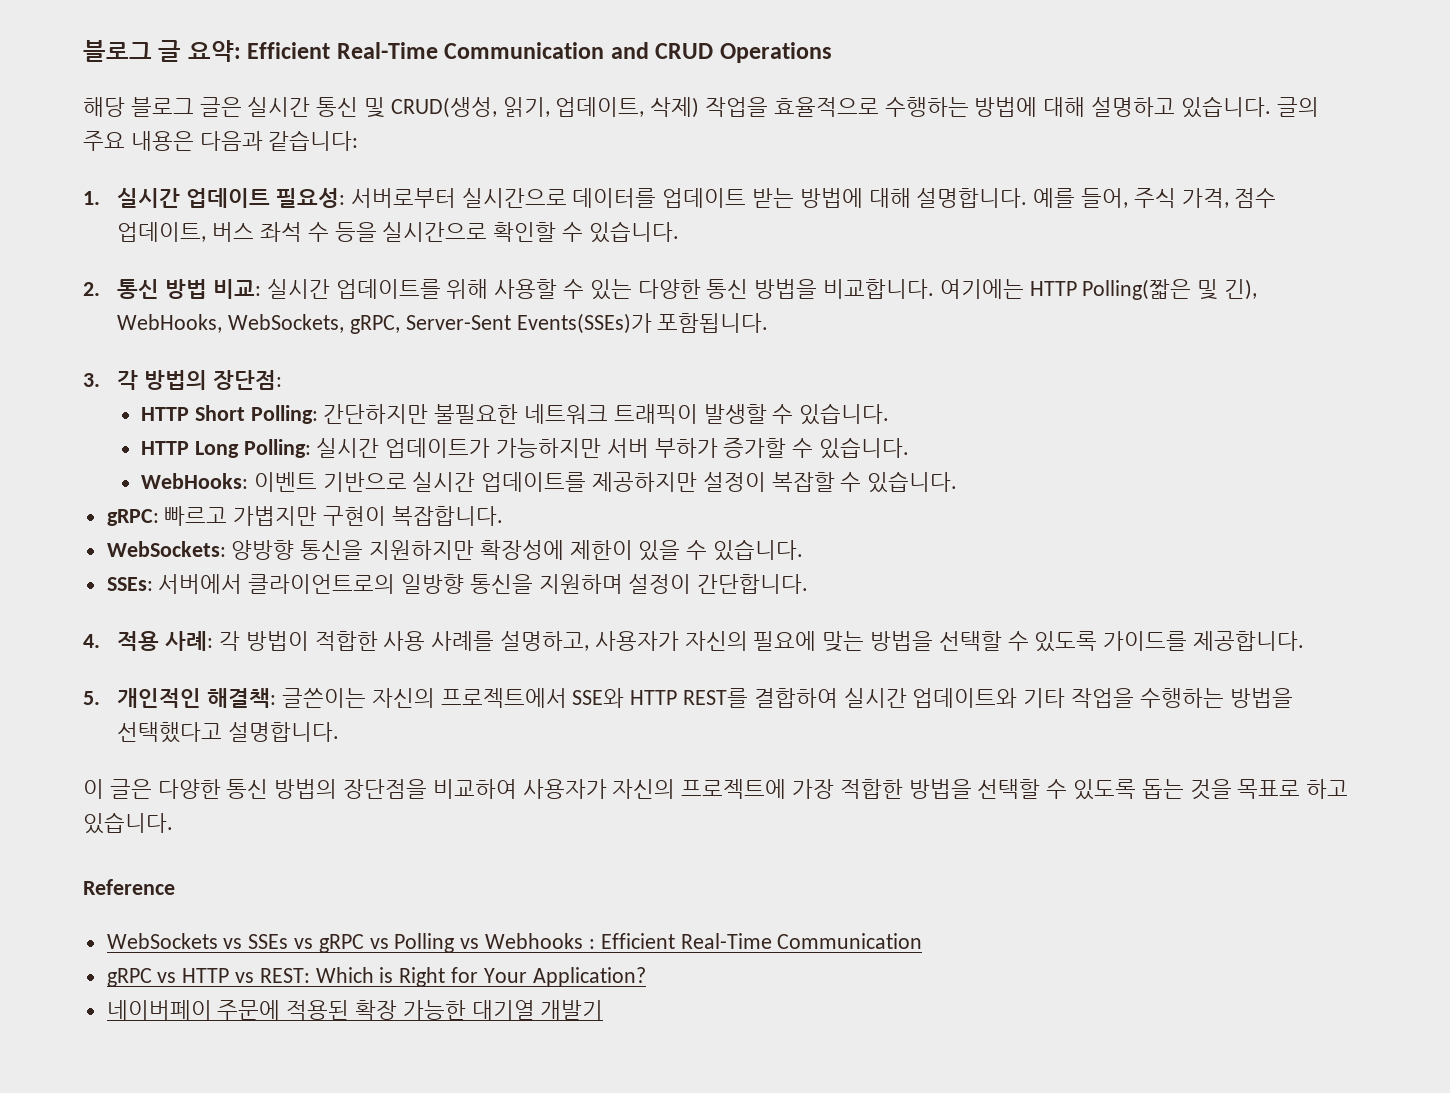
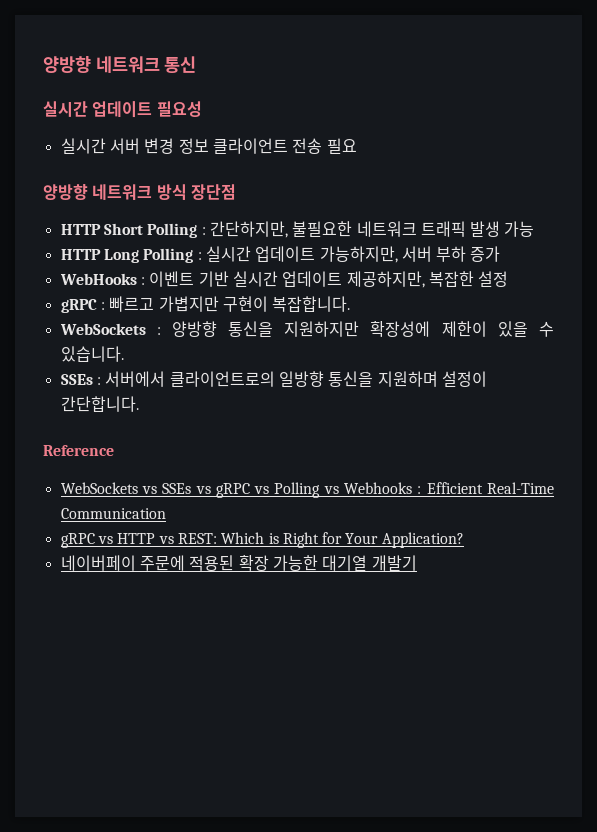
- 블로그 글 요약: Efficient Real-Time Communication and CRUD Operations
- 해당 블로그 글은 실시간 통신 및 CRUD(생성, 읽기, 업데이트, 삭제) 작업을 효율적으로 수행하는 방법에 대해 설명하고 있습니다. 글의 주요 내용은 다음과 같습니다:
- 1. 실시간 업데이트 필요성: 서버로부터 실시간으로 데이터를 업데이트 받는 방법에 대해 설명합니다. 예를 들어, 주식 가격, 점수 업데이트, 버스 좌석 수 등을 실시간으로 확인할 수 있습니다.
- 2. 통신 방법 비교: 실시간 업데이트를 위해 사용할 수 있는 다양한 통신 방법을 비교합니다. 여기에는 HTTP Polling(짧은 및 긴), WebHooks, WebSockets, gRPC, Server-Sent Events(SSEs)가 포함됩니다.
- 3. 각 방법의 장단점:
- HTTP Short Polling: 간단하지만 불필요한 네트워크 트래픽이 발생할 수 있습니다.
- HTTP Long Polling: 실시간 업데이트가 가능하지만 서버 부하가 증가할 수 있습니다.
- WebHooks: 이벤트 기반으로 실시간 업데이트를 제공하지만 설정이 복잡할 수 있습니다.
- gRPC: 빠르고 가볍지만 구현이 복잡합니다.
+ 양방향 네트워크 통신
+ 실시간 업데이트 필요성
+ 실시간 서버 변경 정보 클라이언트 전송 필요
+ 양방향 네트워크 방식 장단점
+ HTTP Short Polling : 간단하지만, 불필요한 네트워크 트래픽 발생 가능
+ HTTP Long Polling : 실시간 업데이트 가능하지만, 서버 부하 증가
+ WebHooks : 이벤트 기반 실시간 업데이트 제공하지만, 복잡한 설정
+ gRPC : 빠르고 가볍지만 구현이 복잡합니다.
- WebSockets: 양방향 통신을 지원하지만 확장성에 제한이 있을 수 있습니다.
+ WebSockets : 양방향 통신을 지원하지만 확장성에 제한이 있을 수 있습니다.
- SSEs: 서버에서 클라이언트로의 일방향 통신을 지원하며 설정이 간단합니다.
+ SSEs : 서버에서 클라이언트로의 일방향 통신을 지원하며 설정이 간단합니다.
- 4. 적용 사례: 각 방법이 적합한 사용 사례를 설명하고, 사용자가 자신의 필요에 맞는 방법을 선택할 수 있도록 가이드를 제공합니다.
- 5. 개인적인 해결책: 글쓴이는 자신의 프로젝트에서 SSE와 HTTP REST를 결합하여 실시간 업데이트와 기타 작업을 수행하는 방법을 선택했다고 설명합니다.
- 이 글은 다양한 통신 방법의 장단점을 비교하여 사용자가 자신의 프로젝트에 가장 적합한 방법을 선택할 수 있도록 돕는 것을 목표로 하고 있습니다.

